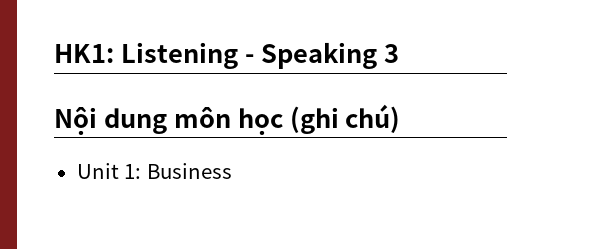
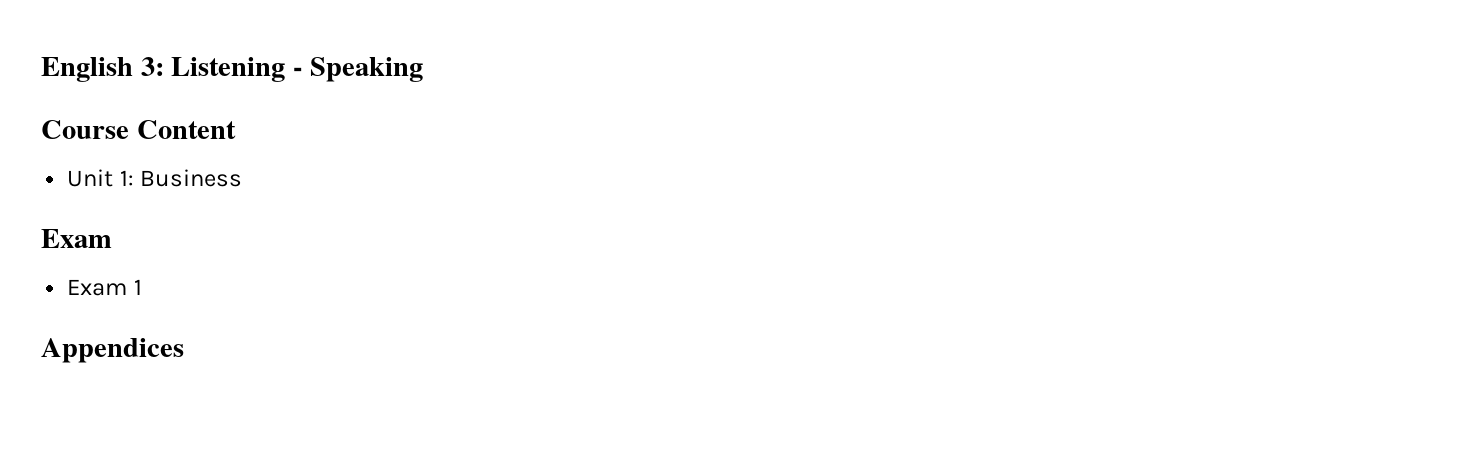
- HK1: Listening - Speaking 3
- Nội dung môn học (ghi chú)
+ English 3: Listening - Speaking
+ Course Content
  Unit 1: Business
+ Exam
+ Exam 1
+ Appendices

